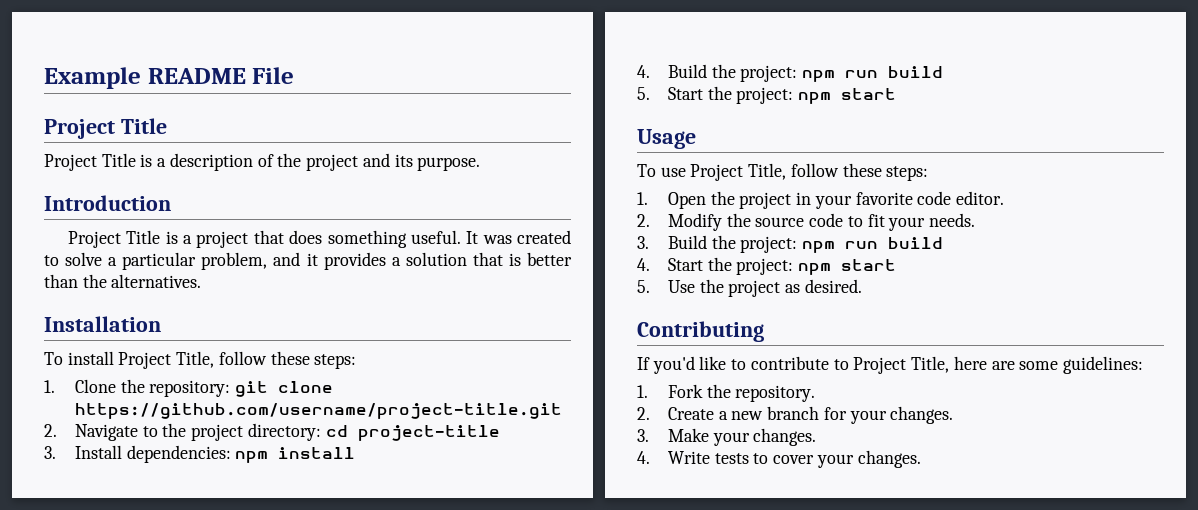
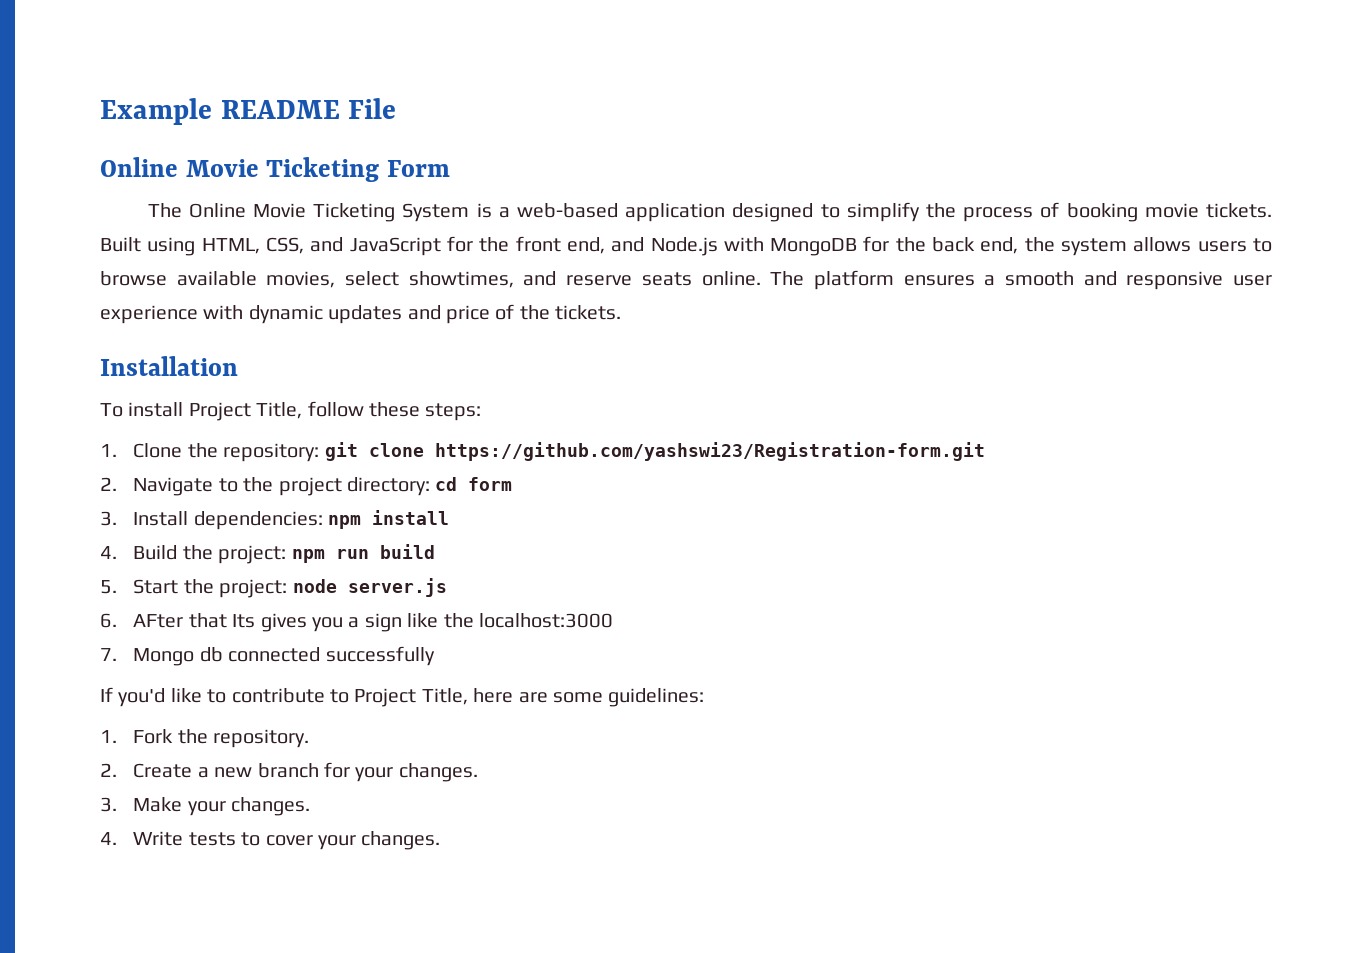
  Example README File
- Project Title
- Project Title is a description of the project and its purpose.
- Introduction
- Project Title is a project that does something useful. It was created to solve a particular problem, and it provides a solution that is better than the alternatives.
+ Online Movie Ticketing Form
+ The Online Movie Ticketing System is a web-based application designed to simplify the process of booking movie tickets. Built using HTML, CSS, and JavaScript for the front end, and Node.js with MongoDB for the back end, the system allows users to browse available movies, select showtimes, and reserve seats online. The platform ensures a smooth and responsive user experience with dynamic updates and price of the tickets.
- 1. Clone the repository: git clone https://github.com/username/project-title.git
+ 1. Clone the repository: git clone https://github.com/yashswi23/Registration-form.git
- 2. Navigate to the project directory: cd project-title
+ 2. Navigate to the project directory: cd form
- 5. Start the project: npm start
- Usage
- To use Project Title, follow these steps:
- 1. Open the project in your favorite code editor.
- 2. Modify the source code to fit your needs.
- 3. Build the project: npm run build
- 4. Start the project: npm start
- 5. Use the project as desired.
- Contributing
+ 5. Start the project: node server.js
+ 6. AFter that Its gives you a sign like the localhost:3000
+ 7. Mongo db connected successfully

